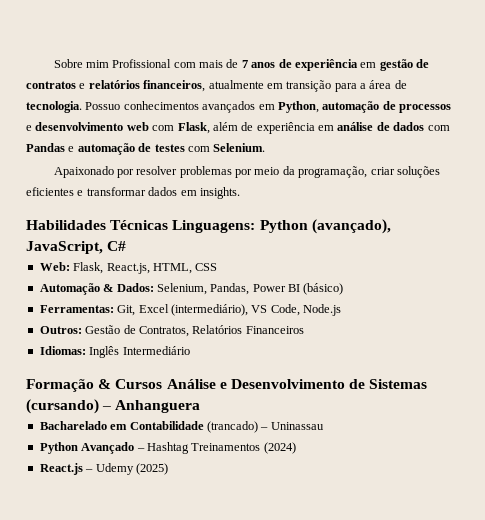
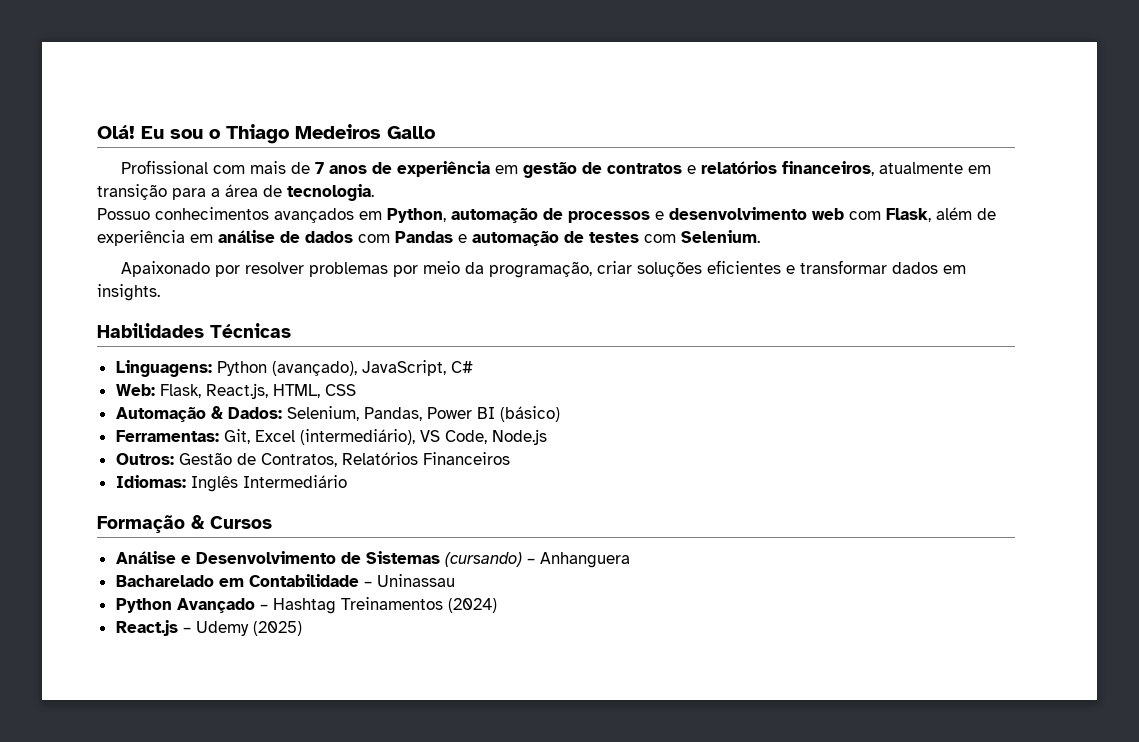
- Sobre mim Profissional com mais de 7 anos de experiência em gestão de contratos e relatórios financeiros, atualmente em transição para a área de tecnologia. Possuo conhecimentos avançados em Python, automação de processos e desenvolvimento web com Flask, além de experiência em análise de dados com Pandas e automação de testes com Selenium.
+ Olá! Eu sou o Thiago Medeiros Gallo
+ Profissional com mais de 7 anos de experiência em gestão de contratos e relatórios financeiros, atualmente em transição para a área de tecnologia.
+ Possuo conhecimentos avançados em Python, automação de processos e desenvolvimento web com Flask, além de experiência em análise de dados com Pandas e automação de testes com Selenium.
- Habilidades Técnicas Linguagens: Python (avançado), JavaScript, C#
+ Habilidades Técnicas
+ Linguagens: Python (avançado), JavaScript, C#
- Formação & Cursos Análise e Desenvolvimento de Sistemas (cursando) – Anhanguera
+ Formação & Cursos
+ Análise e Desenvolvimento de Sistemas (cursando) – Anhanguera
- Bacharelado em Contabilidade (trancado) – Uninassau
+ Bacharelado em Contabilidade – Uninassau

